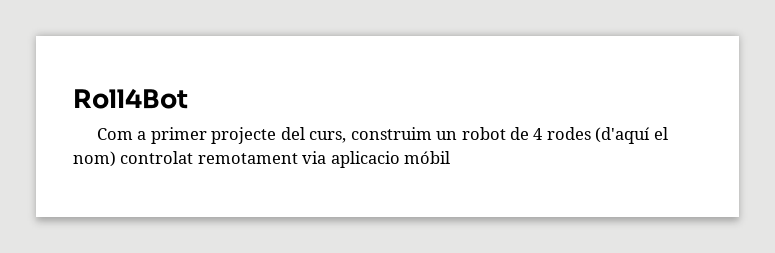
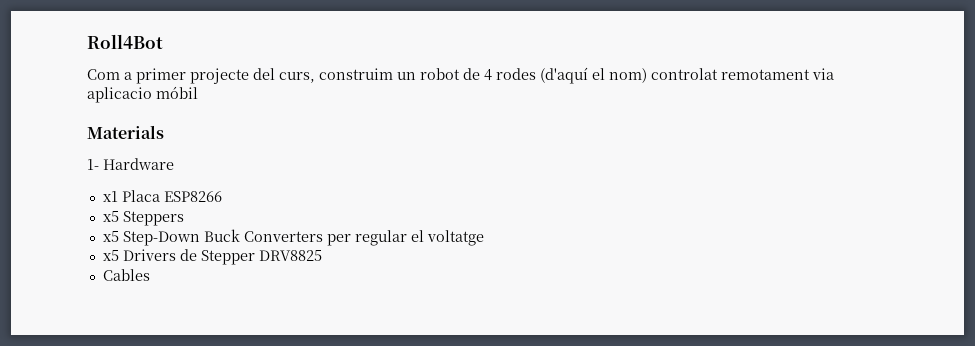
+ Materials
+ 1- Hardware
+ x1 Placa ESP8266
+ x5 Steppers
+ x5 Step-Down Buck Converters per regular el voltatge
+ x5 Drivers de Stepper DRV8825
+ Cables

